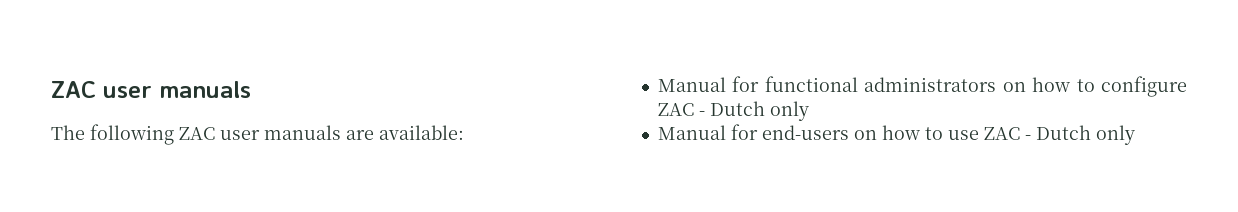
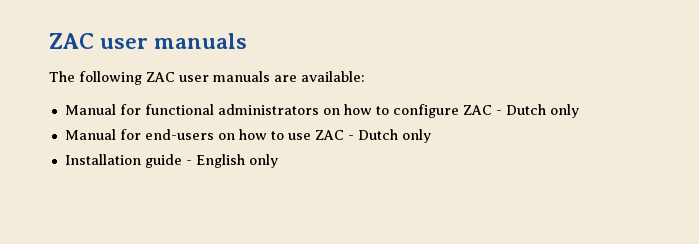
+ Installation guide - English only

